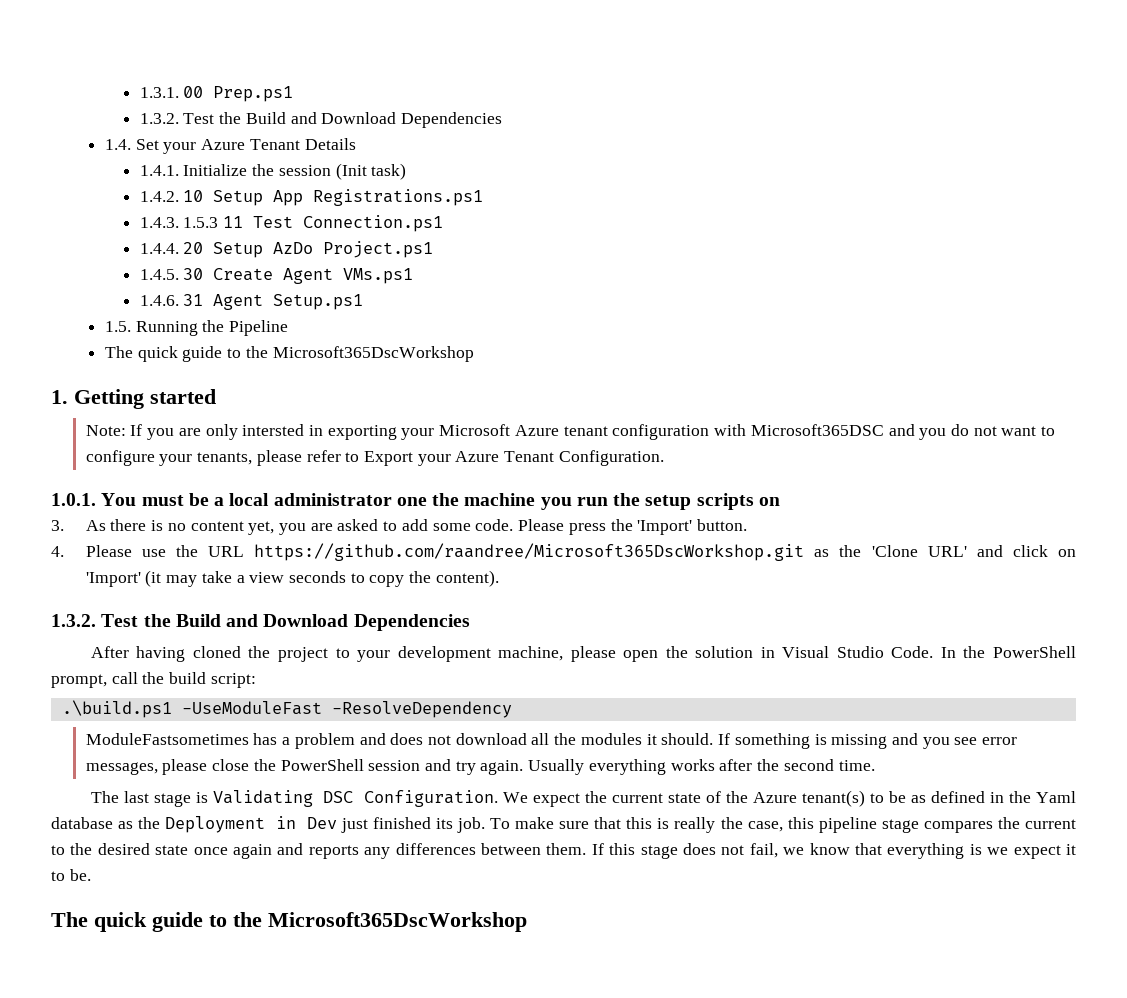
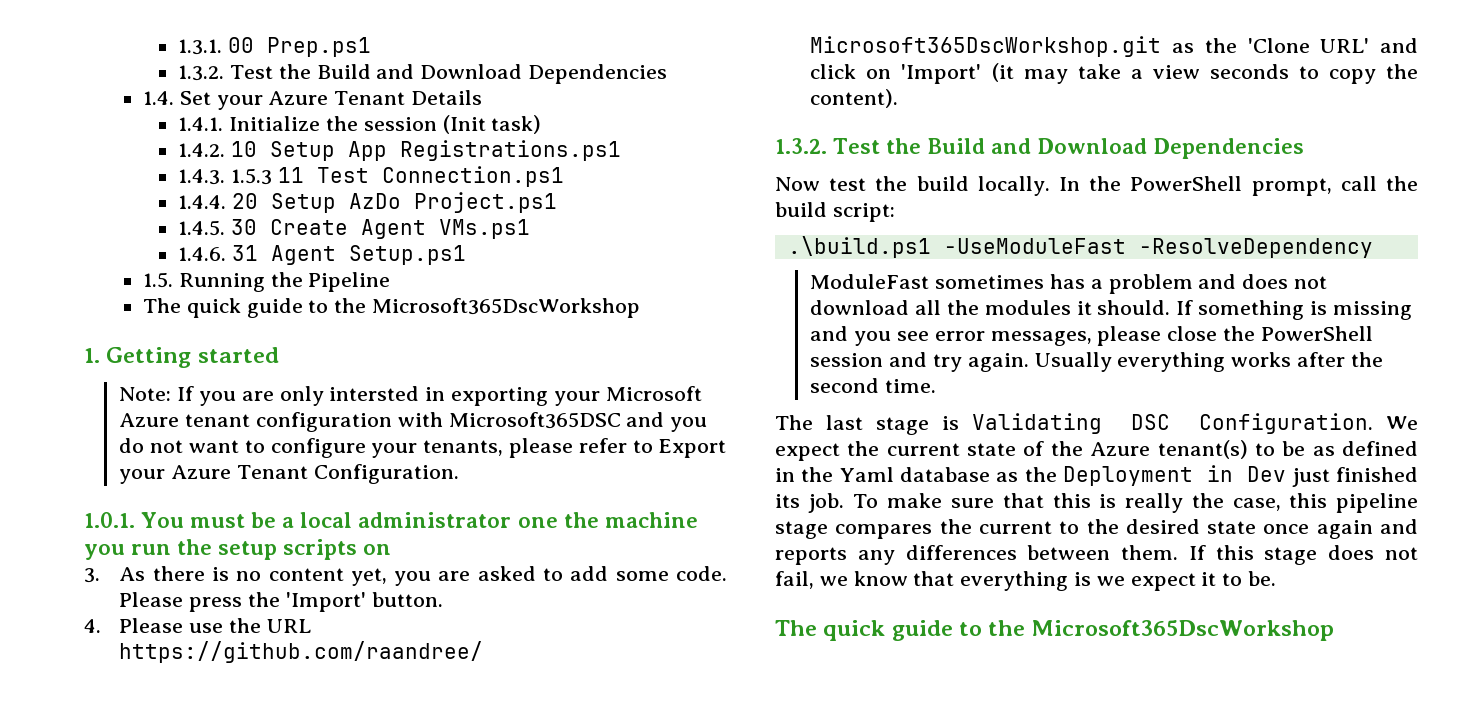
- After having cloned the project to your development machine, please open the solution in Visual Studio Code.
+ Now test the build locally.
- ModuleFastsometimes has a problem and does not download all the modules it should.
+ ModuleFast sometimes has a problem and does not download all the modules it should.

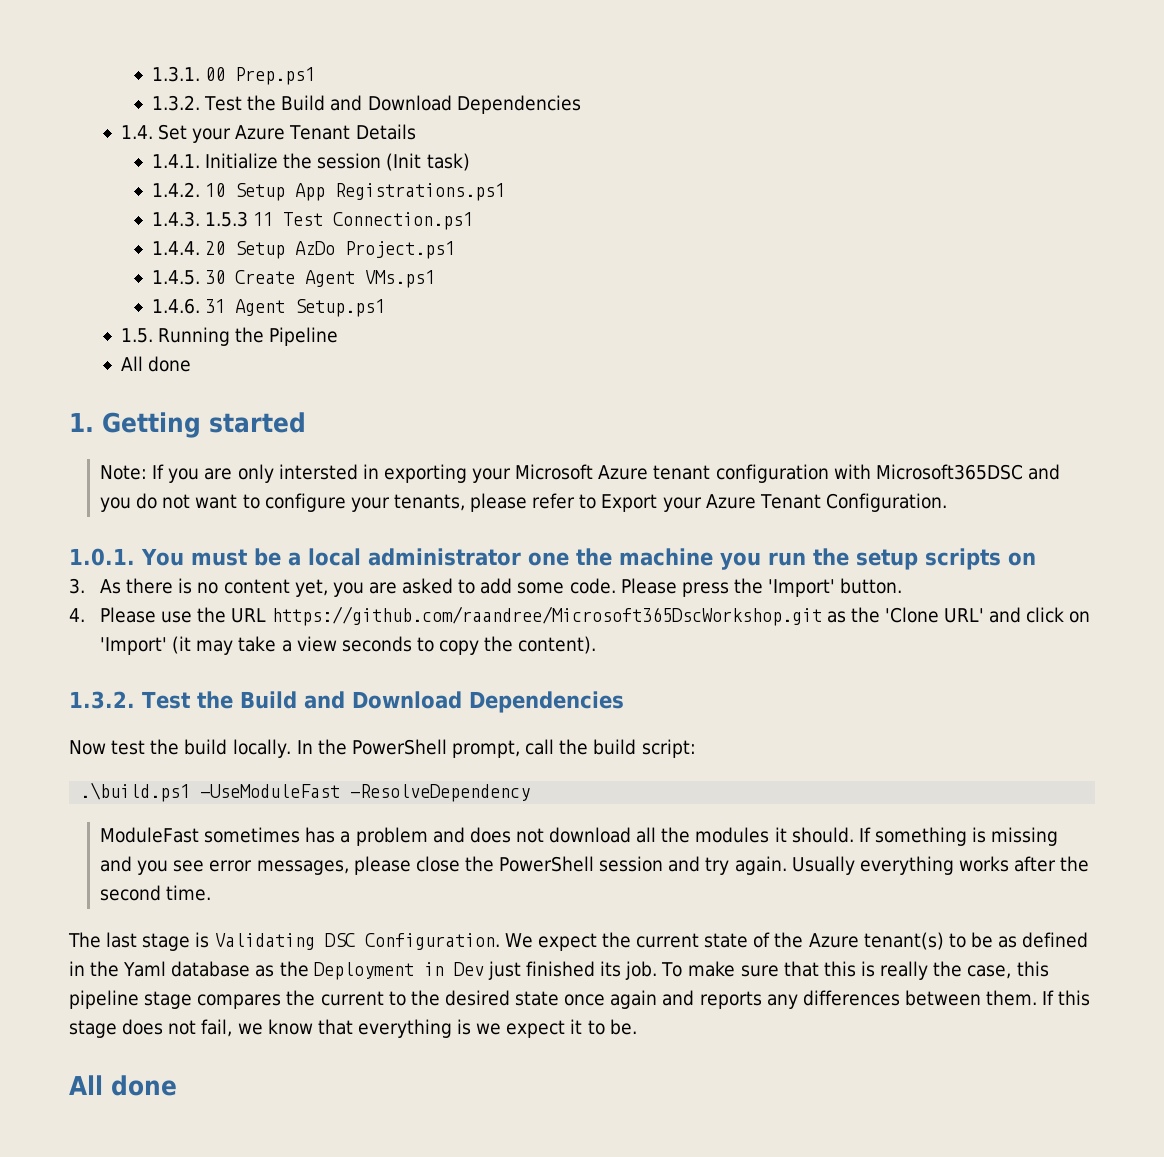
  1.5. Running the Pipeline
- The quick guide to the Microsoft365DscWorkshop
+ All done
  If this stage does not fail, we know that everything is we expect it to be.
- The quick guide to the Microsoft365DscWorkshop
+ All done

